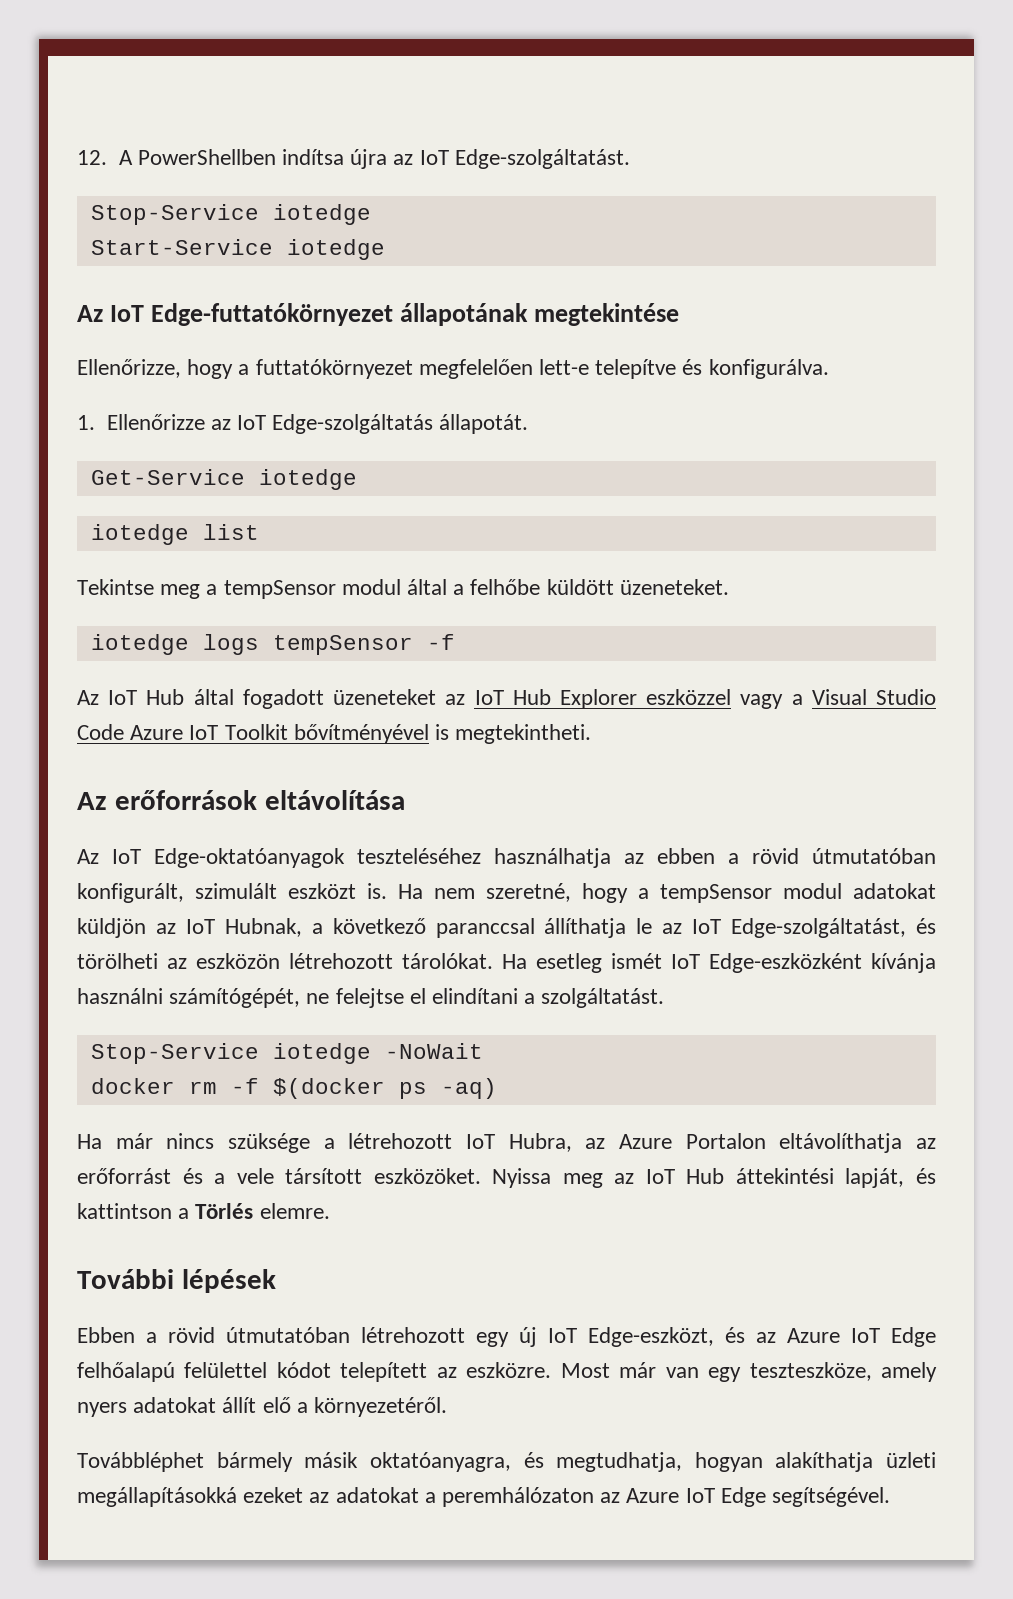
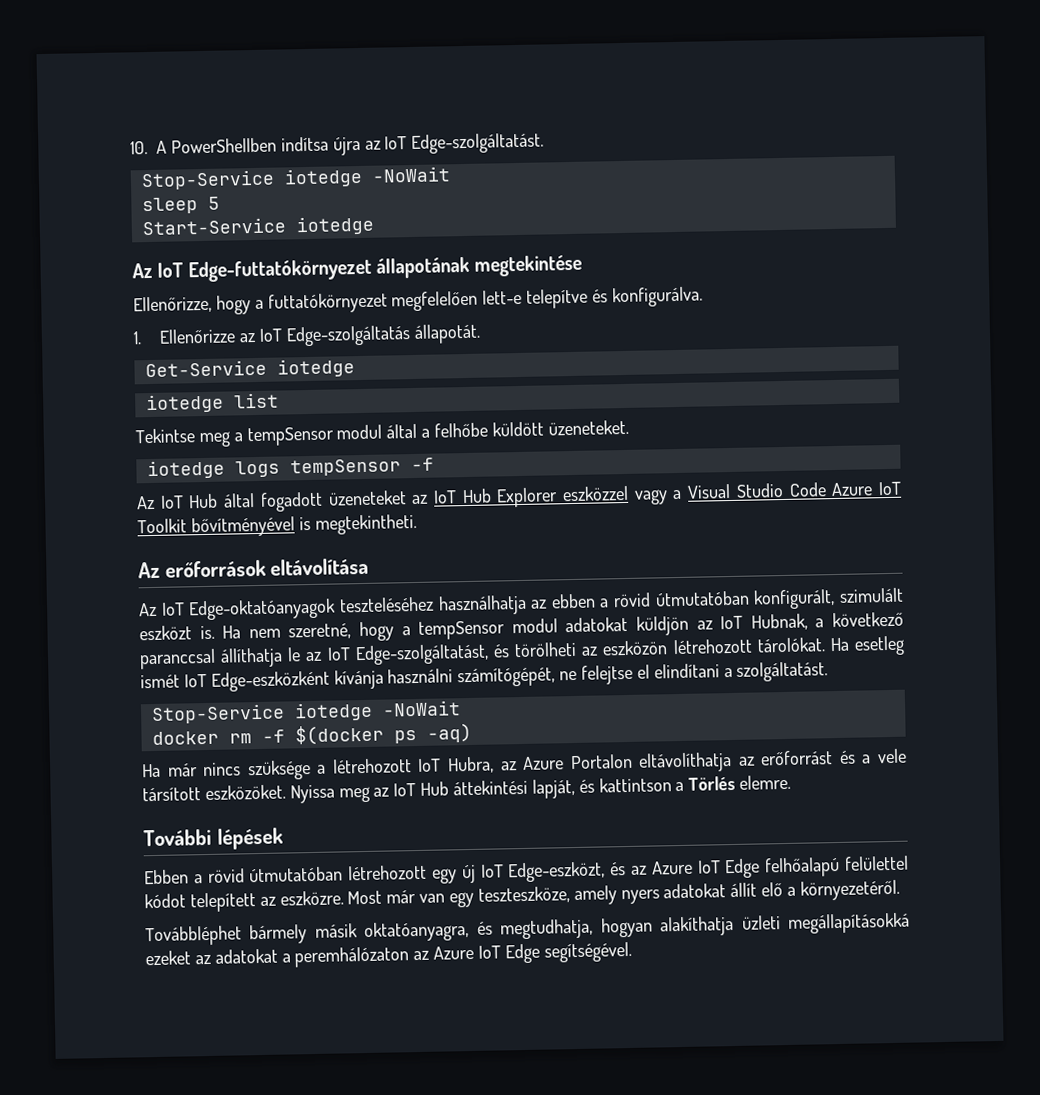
- 12. A PowerShellben indítsa újra az IoT Edge-szolgáltatást.
- Stop-Service iotedge
+ 10. A PowerShellben indítsa újra az IoT Edge-szolgáltatást.
+ Stop-Service iotedge -NoWait
+ sleep 5

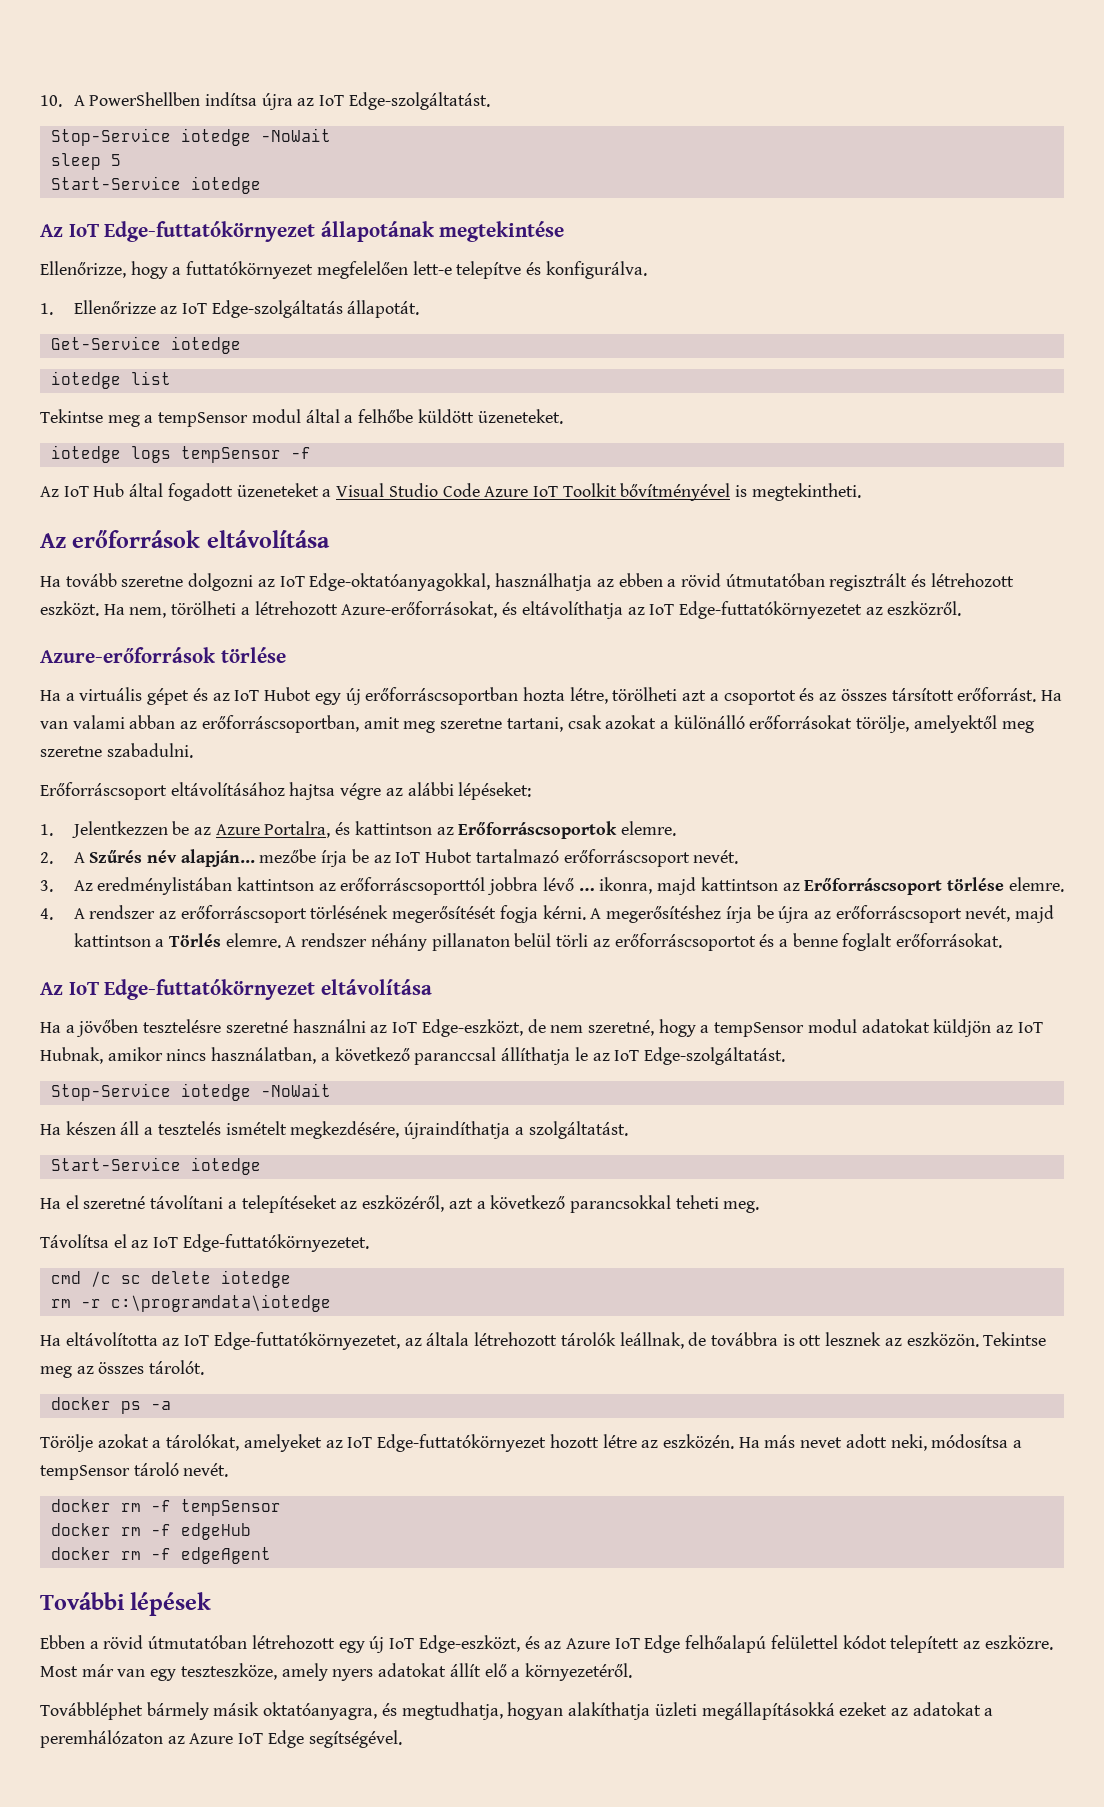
- Az IoT Hub által fogadott üzeneteket az IoT Hub Explorer eszközzel vagy a Visual Studio Code Azure IoT Toolkit bővítményével is megtekintheti.
+ Az IoT Hub által fogadott üzeneteket a Visual Studio Code Azure IoT Toolkit bővítményével is megtekintheti.
- Az IoT Edge-oktatóanyagok teszteléséhez használhatja az ebben a rövid útmutatóban konfigurált, szimulált eszközt is. Ha nem szeretné, hogy a tempSensor modul adatokat küldjön az IoT Hubnak, a következő paranccsal állíthatja le az IoT Edge-szolgáltatást, és törölheti az eszközön létrehozott tárolókat. Ha esetleg ismét IoT Edge-eszközként kívánja használni számítógépét, ne felejtse el elindítani a szolgáltatást.
+ Ha tovább szeretne dolgozni az IoT Edge-oktatóanyagokkal, használhatja az ebben a rövid útmutatóban regisztrált és létrehozott eszközt. Ha nem, törölheti a létrehozott Azure-erőforrásokat, és eltávolíthatja az IoT Edge-futtatókörnyezetet az eszközről.
+ Azure-erőforrások törlése
+ Ha a virtuális gépet és az IoT Hubot egy új erőforráscsoportban hozta létre, törölheti azt a csoportot és az összes társított erőforrást. Ha van valami abban az erőforráscsoportban, amit meg szeretne tartani, csak azokat a különálló erőforrásokat törölje, amelyektől meg szeretne szabadulni.
+ Erőforráscsoport eltávolításához hajtsa végre az alábbi lépéseket:
+ 1. Jelentkezzen be az Azure Portalra, és kattintson az Erőforráscsoportok elemre.
+ 2. A Szűrés név alapján... mezőbe írja be az IoT Hubot tartalmazó erőforráscsoport nevét.
+ 3. Az eredménylistában kattintson az erőforráscsoporttól jobbra lévő … ikonra, majd kattintson az Erőforráscsoport törlése elemre.
+ 4. A rendszer az erőforráscsoport törlésének megerősítését fogja kérni. A megerősítéshez írja be újra az erőforráscsoport nevét, majd kattintson a Törlés elemre. A rendszer néhány pillanaton belül törli az erőforráscsoportot és a benne foglalt erőforrásokat.
+ Az IoT Edge-futtatókörnyezet eltávolítása
+ Ha a jövőben tesztelésre szeretné használni az IoT Edge-eszközt, de nem szeretné, hogy a tempSensor modul adatokat küldjön az IoT Hubnak, amikor nincs használatban, a következő paranccsal állíthatja le az IoT Edge-szolgáltatást.
  Stop-Service iotedge -NoWait
- docker rm -f $(docker ps -aq)
- Ha már nincs szüksége a létrehozott IoT Hubra, az Azure Portalon eltávolíthatja az erőforrást és a vele társított eszközöket. Nyissa meg az IoT Hub áttekintési lapját, és kattintson a Törlés elemre.
+ Ha készen áll a tesztelés ismételt megkezdésére, újraindíthatja a szolgáltatást.
+ Start-Service iotedge
+ Ha el szeretné távolítani a telepítéseket az eszközéről, azt a következő parancsokkal teheti meg.
+ Távolítsa el az IoT Edge-futtatókörnyezetet.
+ cmd /c sc delete iotedge
+ rm -r c:\programdata\iotedge
+ Ha eltávolította az IoT Edge-futtatókörnyezetet, az általa létrehozott tárolók leállnak, de továbbra is ott lesznek az eszközön. Tekintse meg az összes tárolót.
+ docker ps -a
+ Törölje azokat a tárolókat, amelyeket az IoT Edge-futtatókörnyezet hozott létre az eszközén. Ha más nevet adott neki, módosítsa a tempSensor tároló nevét.
+ docker rm -f tempSensor
+ docker rm -f edgeHub
+ docker rm -f edgeAgent

